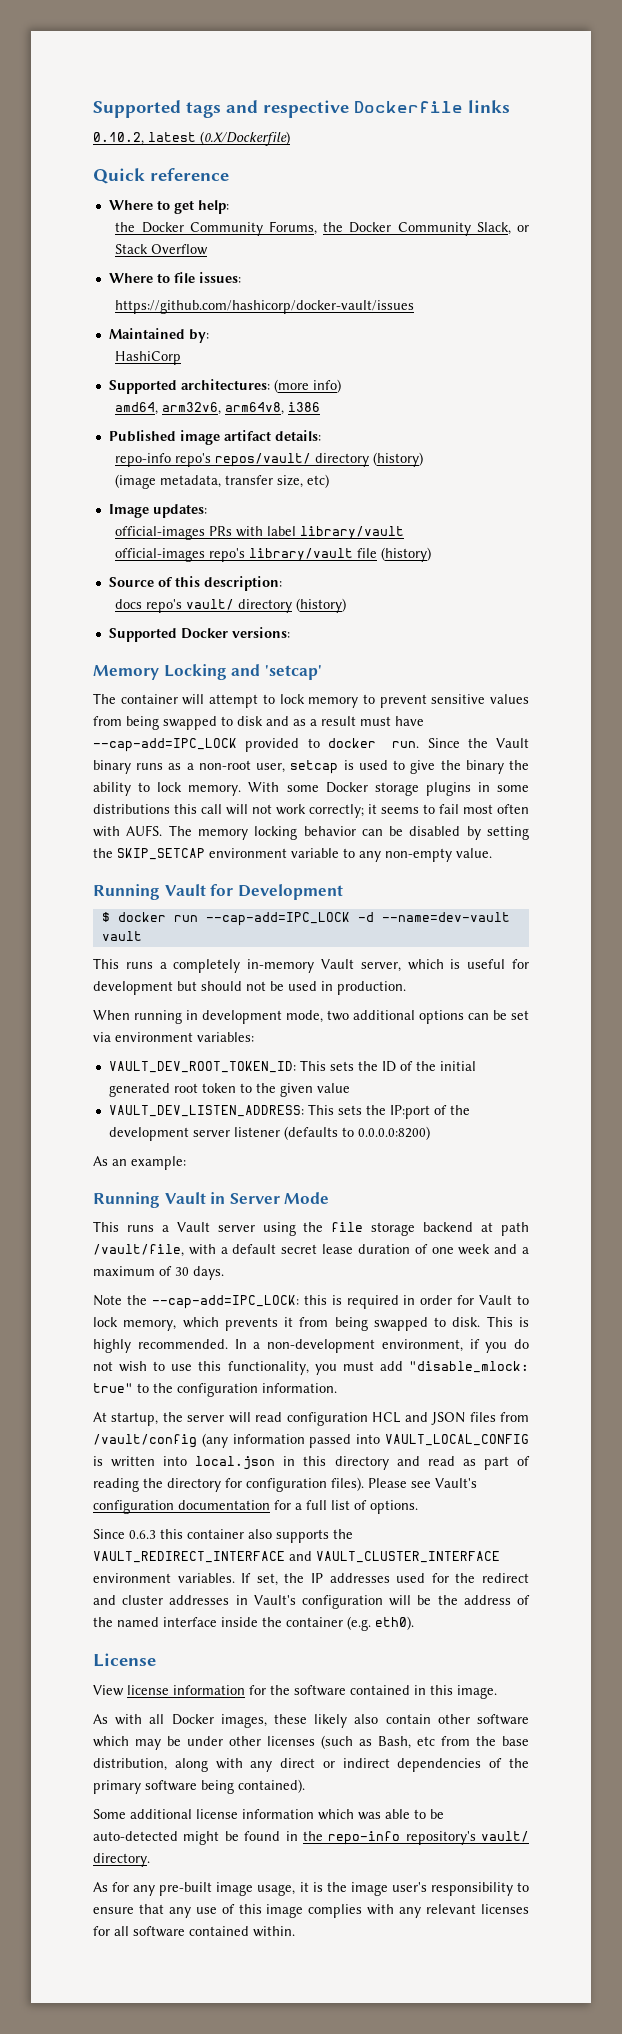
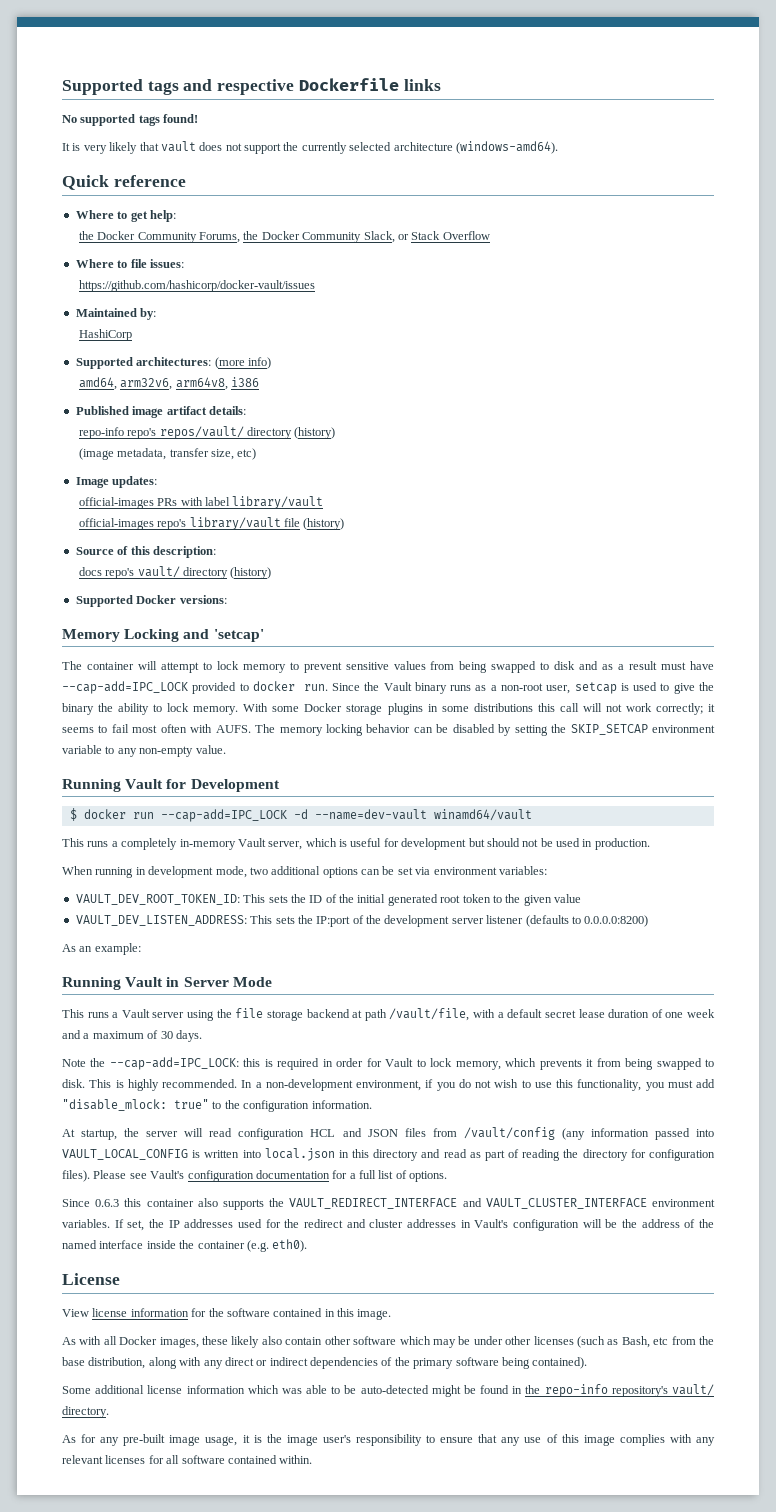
- 0.10.2, latest (0.X/Dockerfile)
+ No supported tags found!
+ It is very likely that vault does not support the currently selected architecture (windows-amd64).
- $ docker run --cap-add=IPC_LOCK -d --name=dev-vault vault
+ $ docker run --cap-add=IPC_LOCK -d --name=dev-vault winamd64/vault

